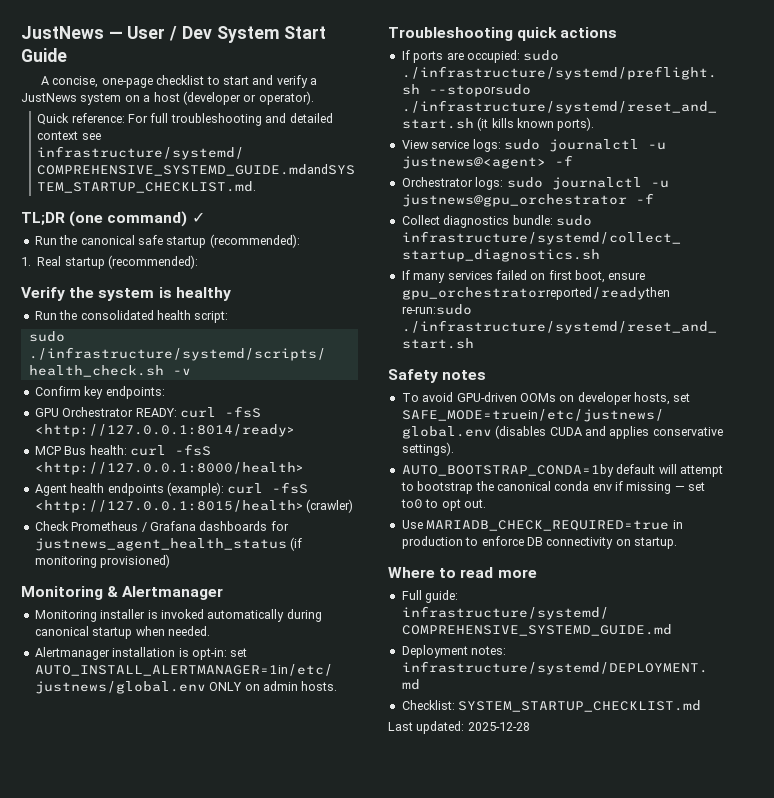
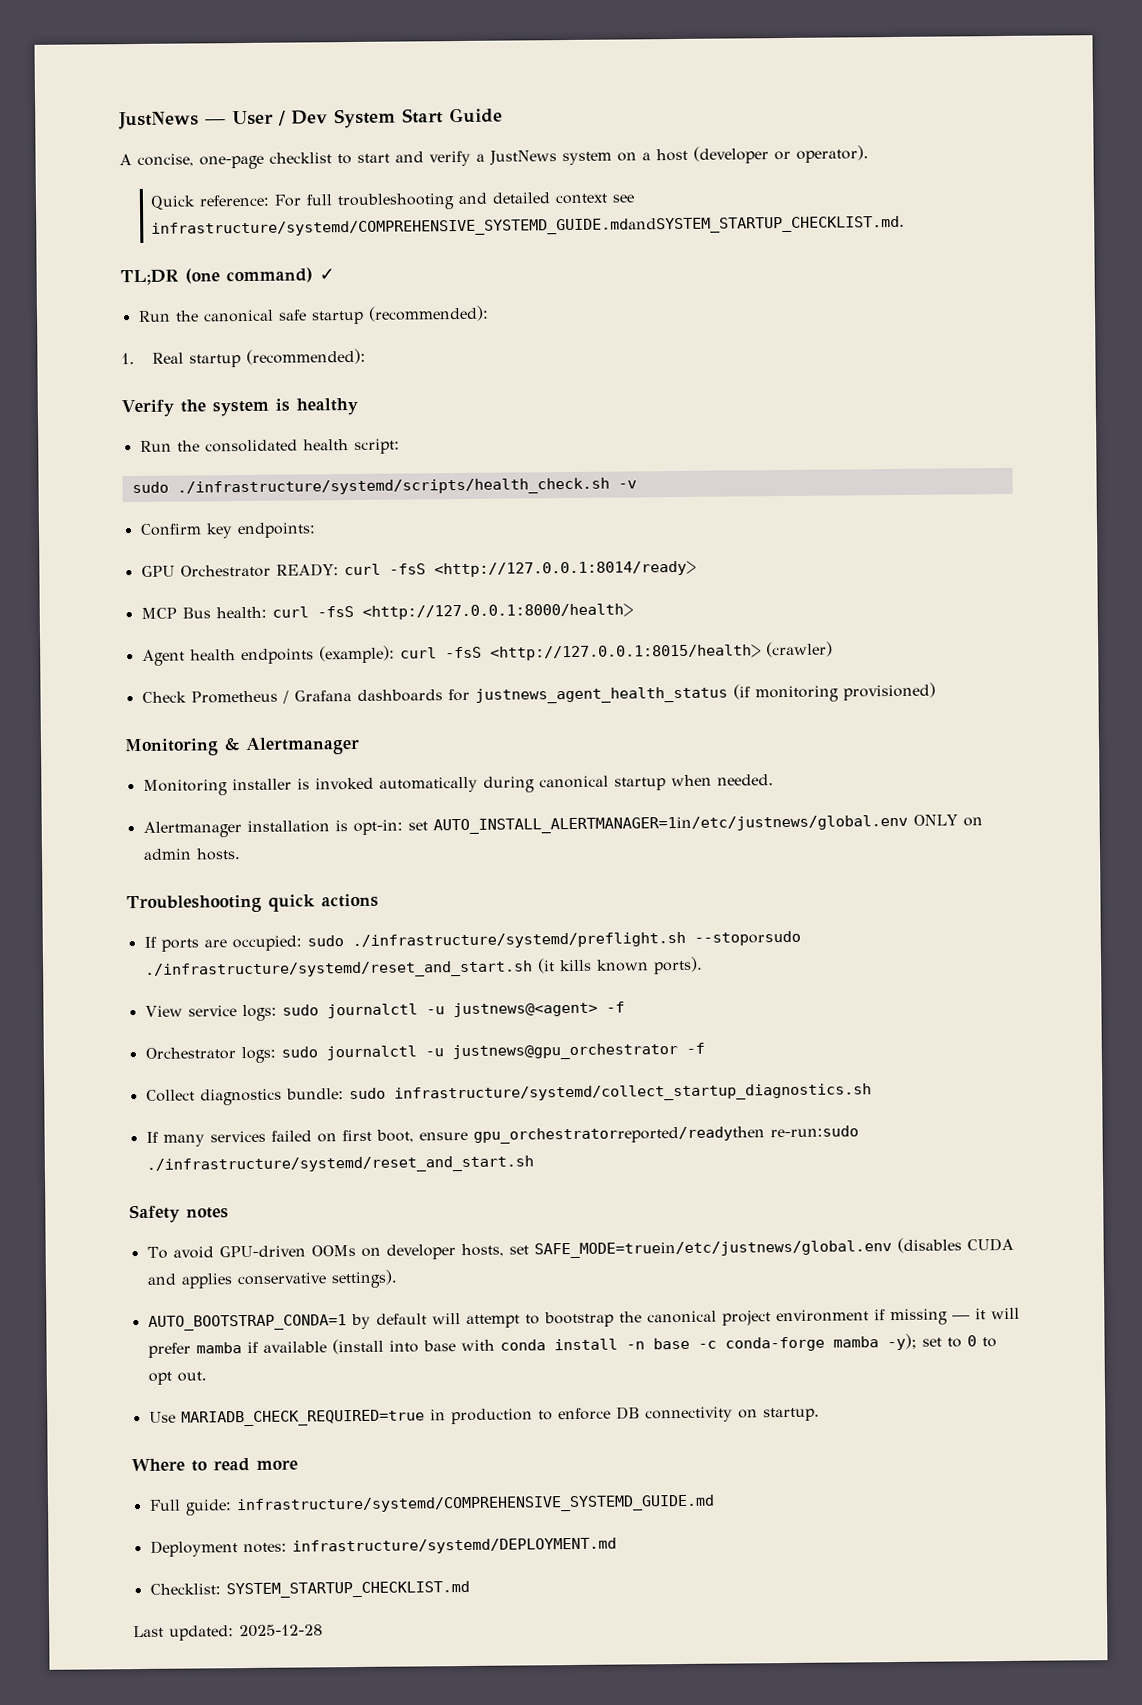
- AUTO_BOOTSTRAP_CONDA=1by default will attempt to bootstrap the canonical conda env if missing — set to0 to opt out.
+ AUTO_BOOTSTRAP_CONDA=1 by default will attempt to bootstrap the canonical project environment if missing — it will prefer mamba if available (install into base with conda install -n base -c conda-forge mamba -y); set to 0 to opt out.

